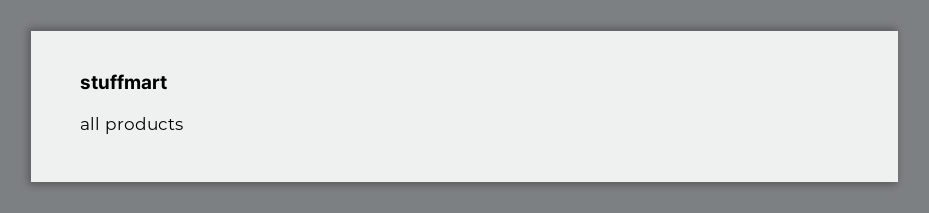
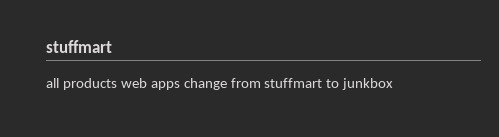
- all products
+ all products web apps change from stuffmart to junkbox

